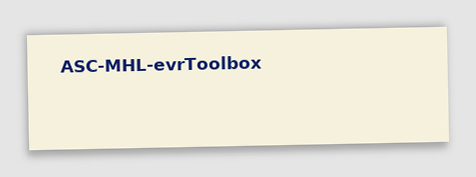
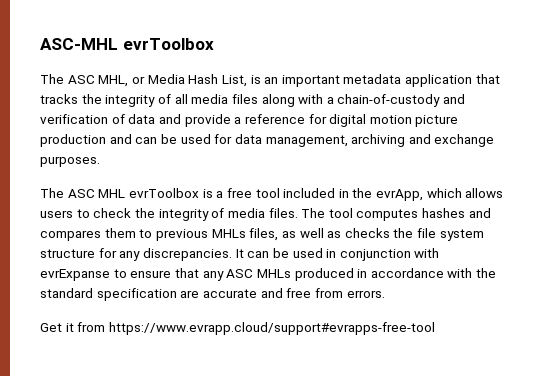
- ASC-MHL-evrToolbox
+ ASC-MHL evrToolbox
+ The ASC MHL, or Media Hash List, is an important metadata application that tracks the integrity of all media files along with a chain-of-custody and verification of data and provide a reference for digital motion picture production and can be used for data management, archiving and exchange purposes.
+ The ASC MHL evrToolbox is a free tool included in the evrApp, which allows users to check the integrity of media files. The tool computes hashes and compares them to previous MHLs files, as well as checks the file system structure for any discrepancies. It can be used in conjunction with evrExpanse to ensure that any ASC MHLs produced in accordance with the standard specification are accurate and free from errors.
+ Get it from https://www.evrapp.cloud/support#evrapps-free-tool

